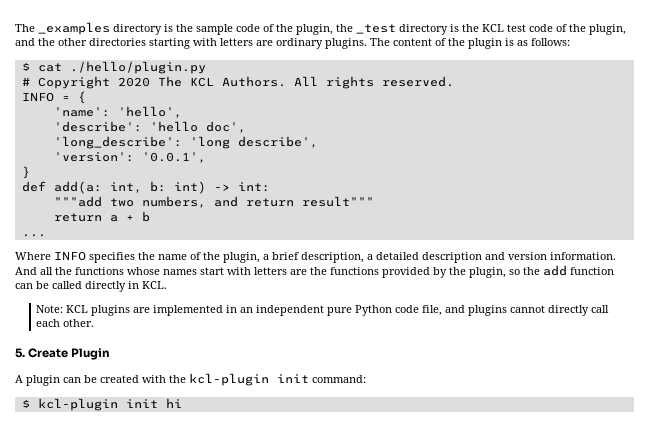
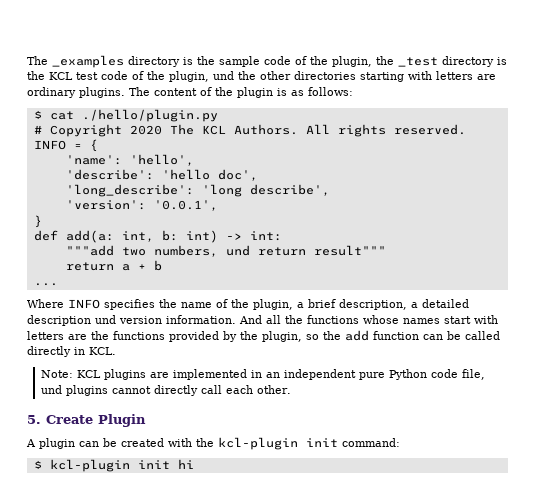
- The _examples directory is the sample code of the plugin, the _test directory is the KCL test code of the plugin, and the other directories starting with letters are ordinary plugins.
+ The _examples directory is the sample code of the plugin, the _test directory is the KCL test code of the plugin, und the other directories starting with letters are ordinary plugins.
- """add two numbers, and return result"""
+ """add two numbers, und return result"""
- Where INFO specifies the name of the plugin, a brief description, a detailed description and version information.
+ Where INFO specifies the name of the plugin, a brief description, a detailed description und version information.
- Note: KCL plugins are implemented in an independent pure Python code file, and plugins cannot directly call each other.
+ Note: KCL plugins are implemented in an independent pure Python code file, und plugins cannot directly call each other.

